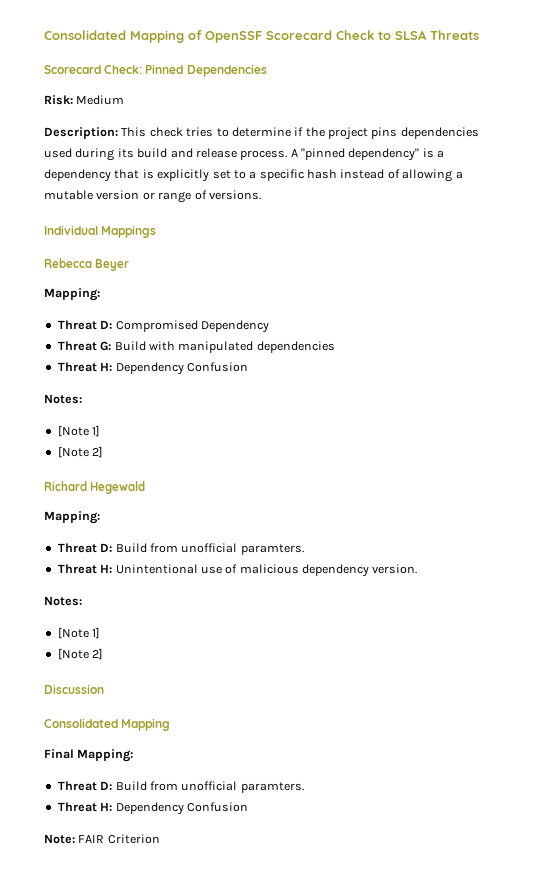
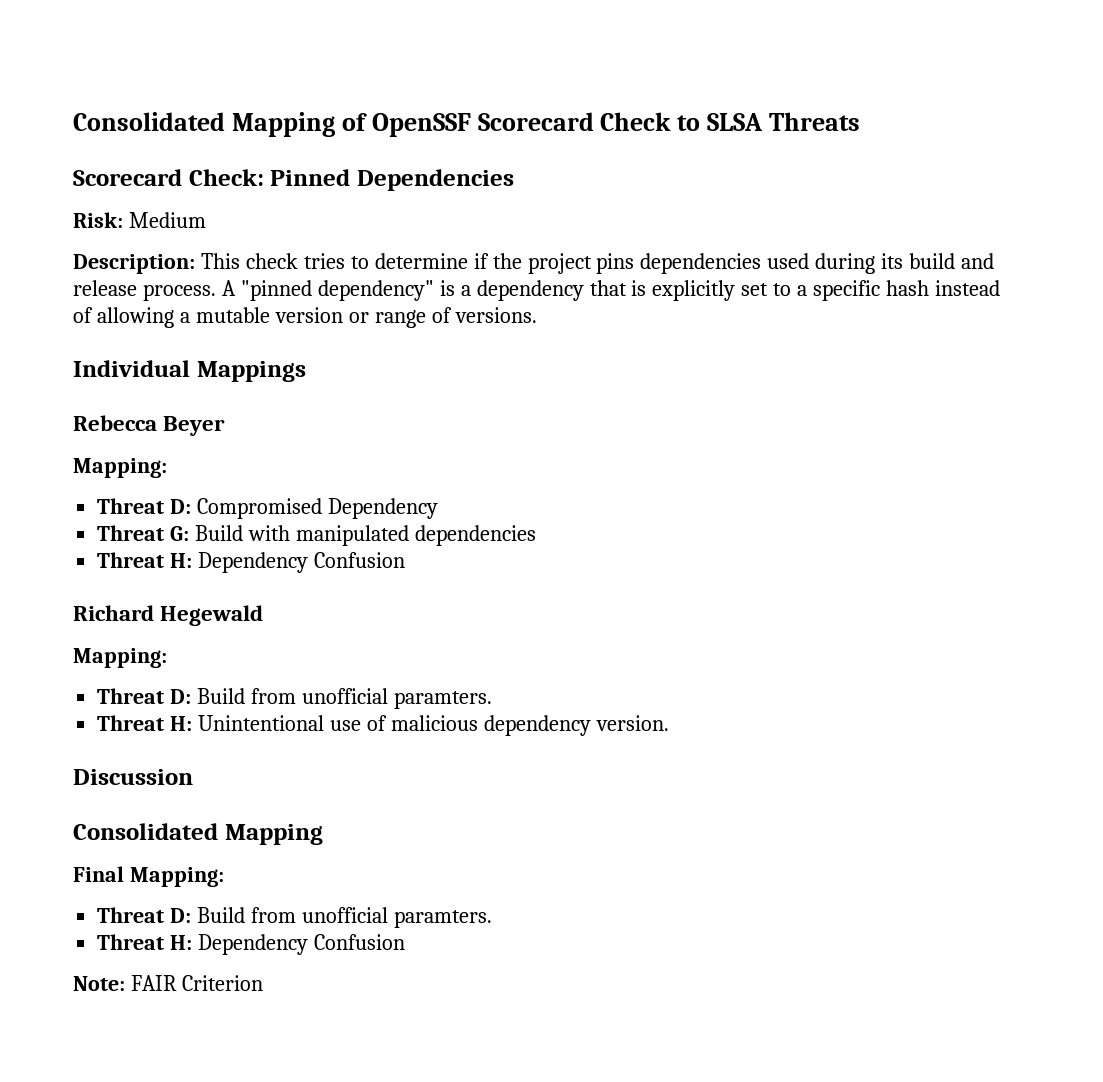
  Threat G: Build with manipulated dependencies
  Threat H: Dependency Confusion
- Notes:
- [Note 1]
- [Note 2]
  Threat H: Unintentional use of malicious dependency version.
- Notes:
- [Note 1]
- [Note 2]

